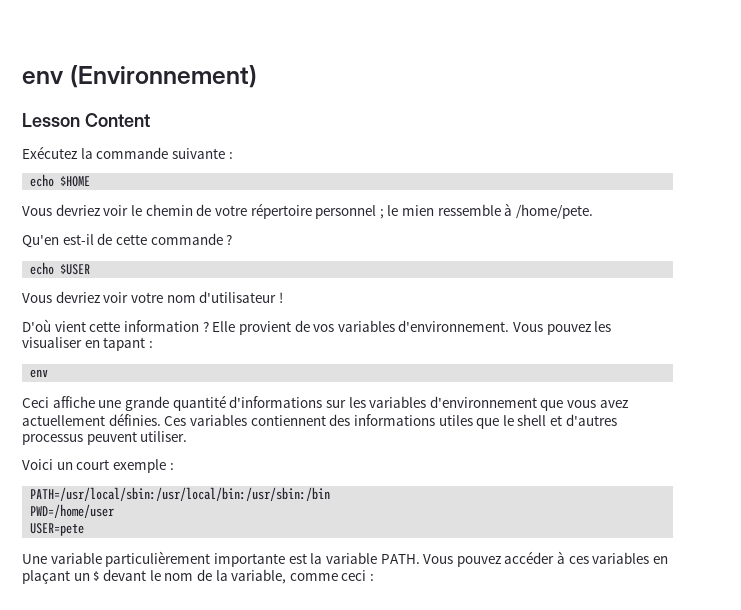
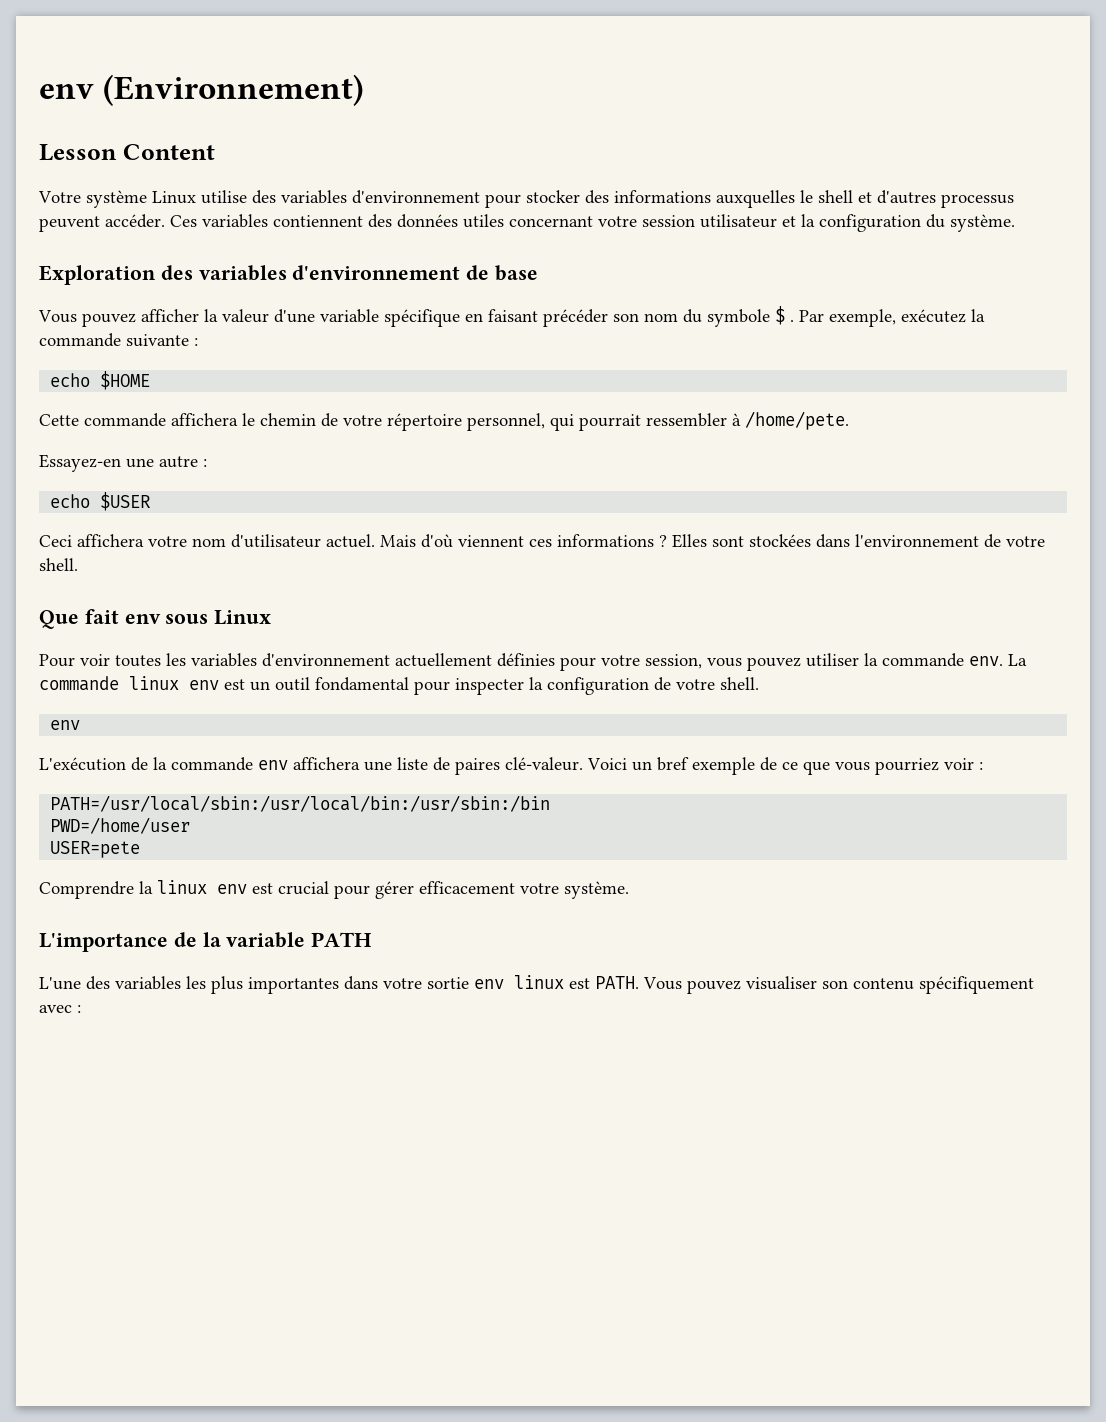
- Exécutez la commande suivante :
+ Votre système Linux utilise des variables d'environnement pour stocker des informations auxquelles le shell et d'autres processus peuvent accéder. Ces variables contiennent des données utiles concernant votre session utilisateur et la configuration du système.
+ Exploration des variables d'environnement de base
+ Vous pouvez afficher la valeur d'une variable spécifique en faisant précéder son nom du symbole $ . Par exemple, exécutez la commande suivante :
- Vous devriez voir le chemin de votre répertoire personnel ; le mien ressemble à /home/pete.
- Qu'en est-il de cette commande ?
+ Cette commande affichera le chemin de votre répertoire personnel, qui pourrait ressembler à /home/pete.
+ Essayez-en une autre :
  echo $USER
- Vous devriez voir votre nom d'utilisateur !
- D'où vient cette information ? Elle provient de vos variables d'environnement. Vous pouvez les visualiser en tapant :
+ Ceci affichera votre nom d'utilisateur actuel. Mais d'où viennent ces informations ? Elles sont stockées dans l'environnement de votre shell.
+ Que fait env sous Linux
+ Pour voir toutes les variables d'environnement actuellement définies pour votre session, vous pouvez utiliser la commande env. La commande linux env est un outil fondamental pour inspecter la configuration de votre shell.
  env
- Ceci affiche une grande quantité d'informations sur les variables d'environnement que vous avez actuellement définies. Ces variables contiennent des informations utiles que le shell et d'autres processus peuvent utiliser.
- Voici un court exemple :
+ L'exécution de la commande env affichera une liste de paires clé-valeur. Voici un bref exemple de ce que vous pourriez voir :
  PATH=/usr/local/sbin:/usr/local/bin:/usr/sbin:/bin
  PWD=/home/user
  USER=pete
- Une variable particulièrement importante est la variable PATH. Vous pouvez accéder à ces variables en plaçant un $ devant le nom de la variable, comme ceci :
+ Comprendre la linux env est crucial pour gérer efficacement votre système.
+ L'importance de la variable PATH
+ L'une des variables les plus importantes dans votre sortie env linux est PATH. Vous pouvez visualiser son contenu spécifiquement avec :

